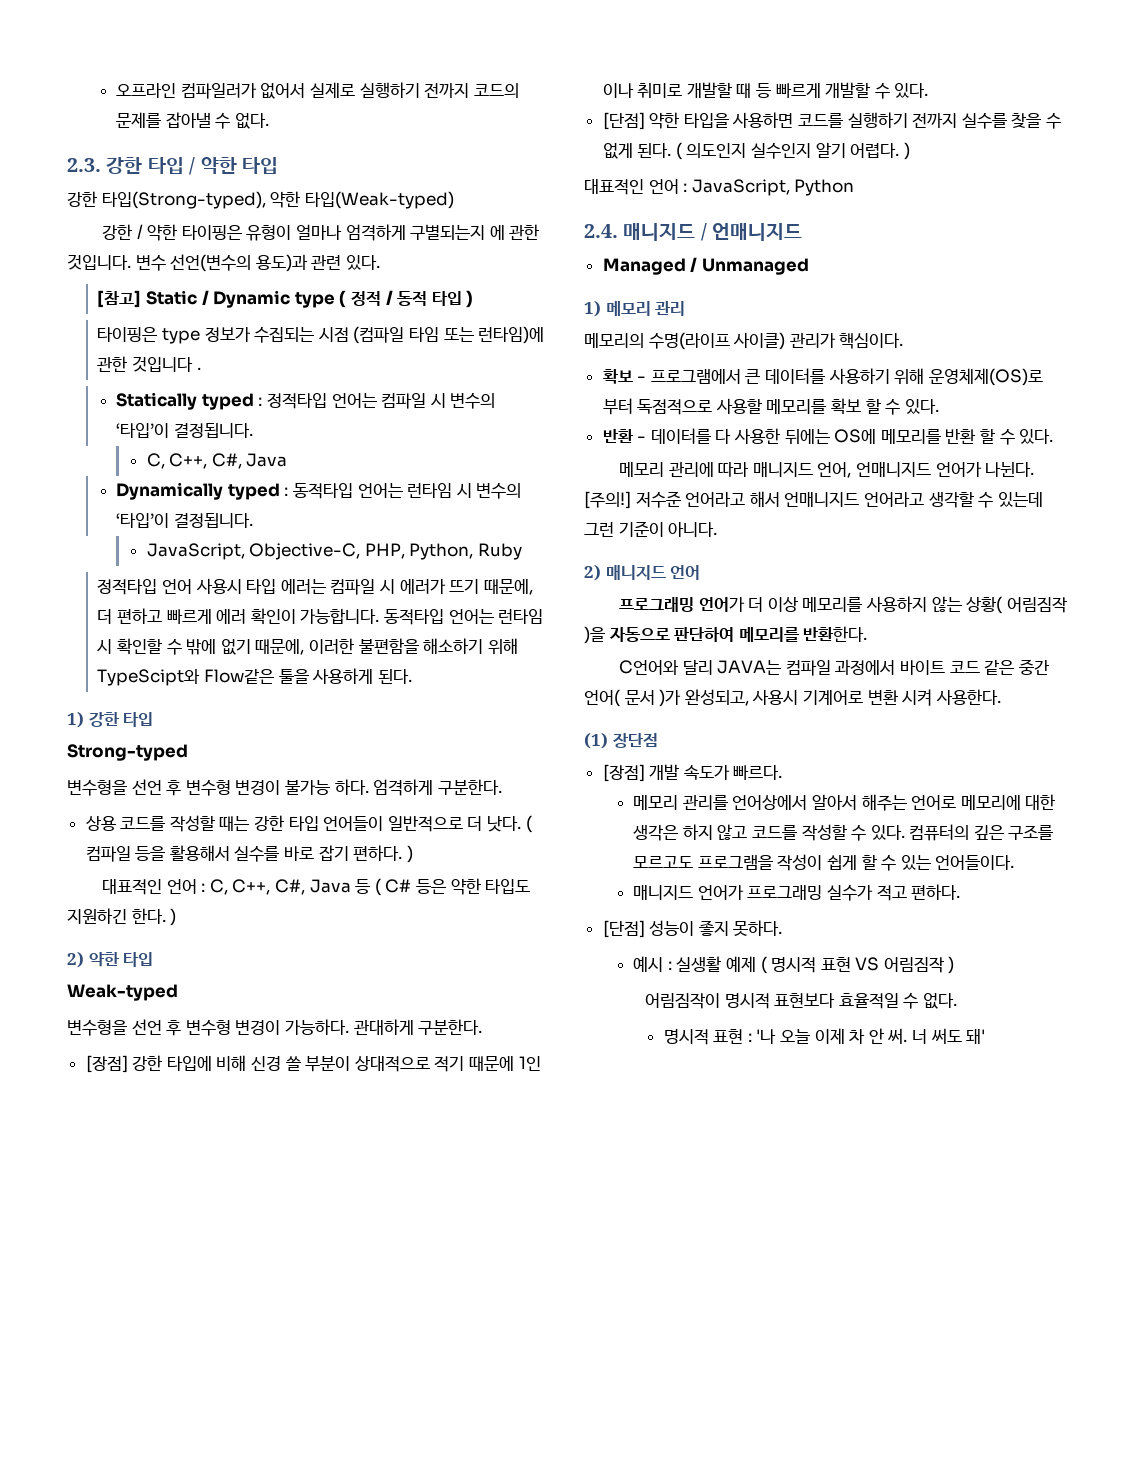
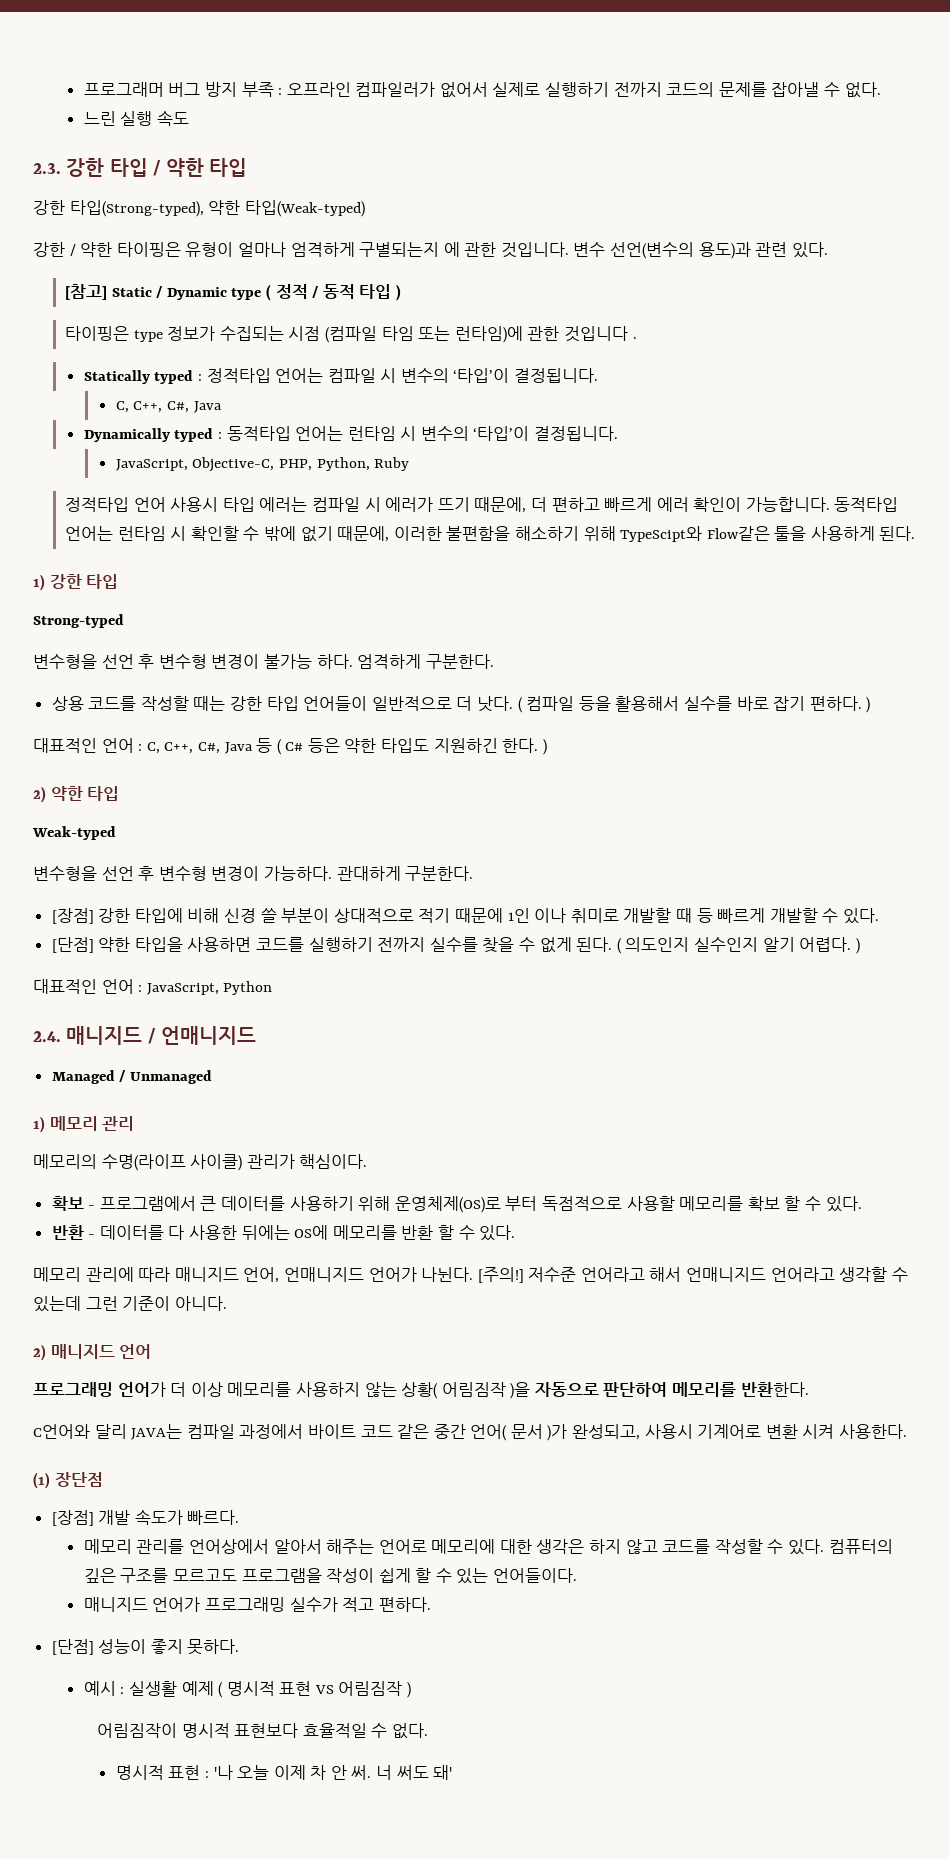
- 오프라인 컴파일러가 없어서 실제로 실행하기 전까지 코드의 문제를 잡아낼 수 없다.
+ 프로그래머 버그 방지 부족 : 오프라인 컴파일러가 없어서 실제로 실행하기 전까지 코드의 문제를 잡아낼 수 없다.
+ 느린 실행 속도

